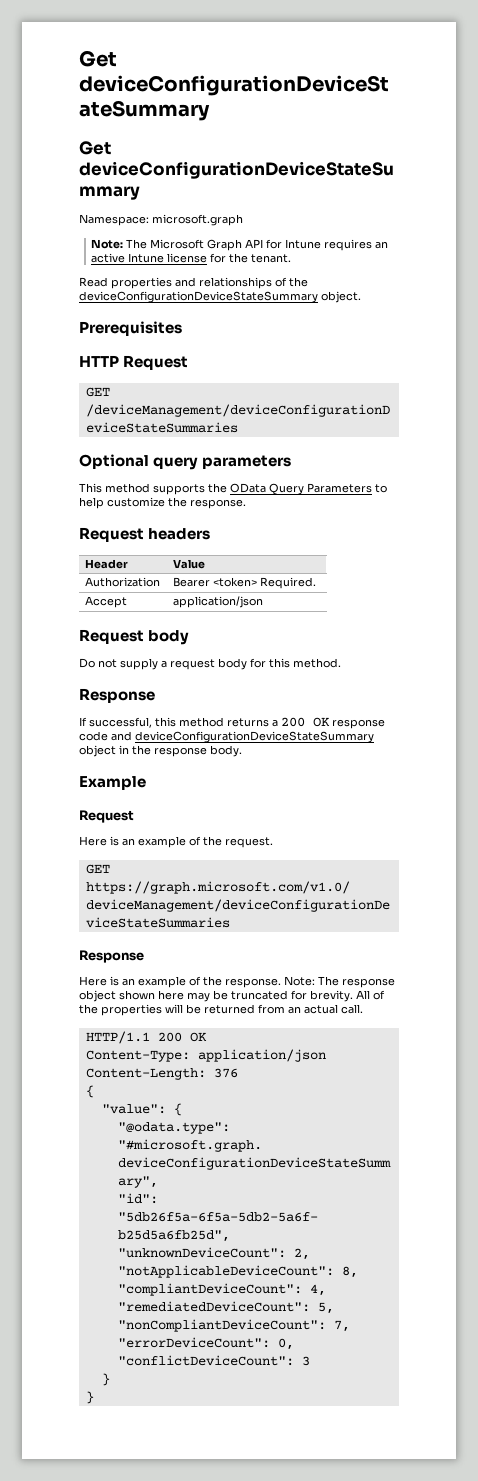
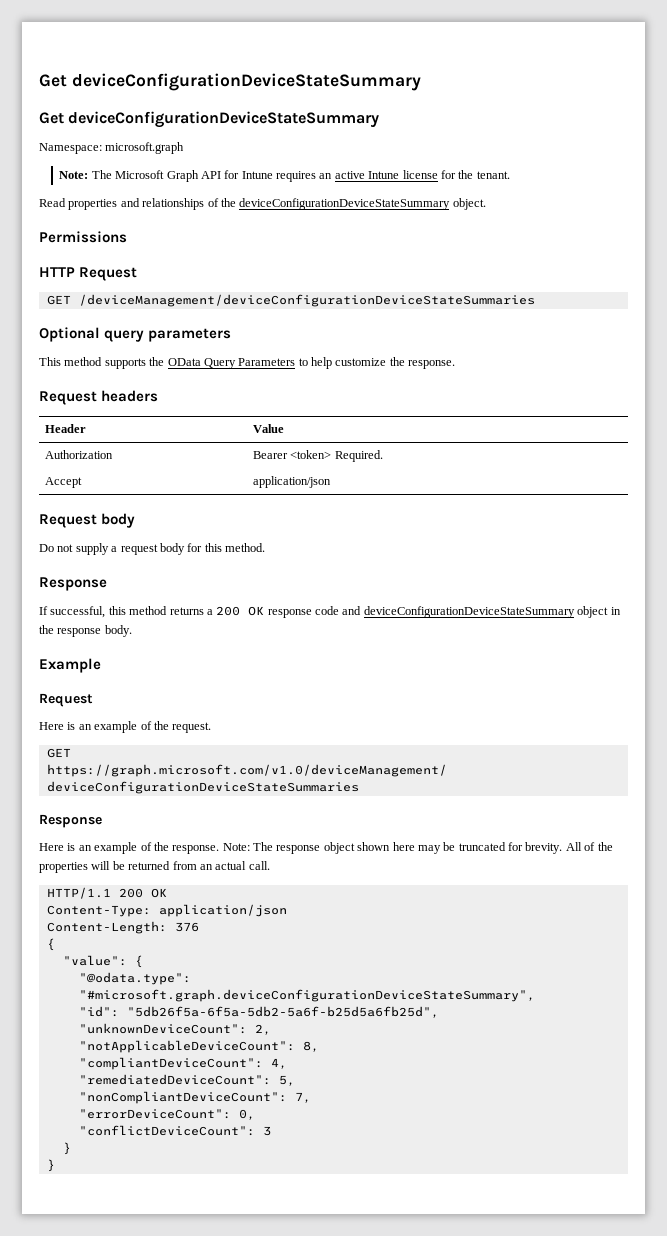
- Prerequisites
+ Permissions

